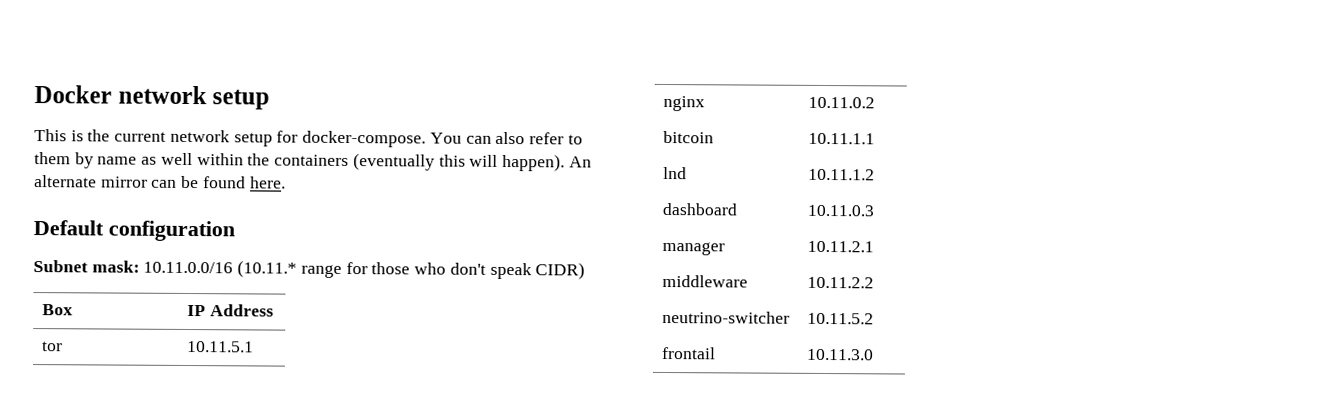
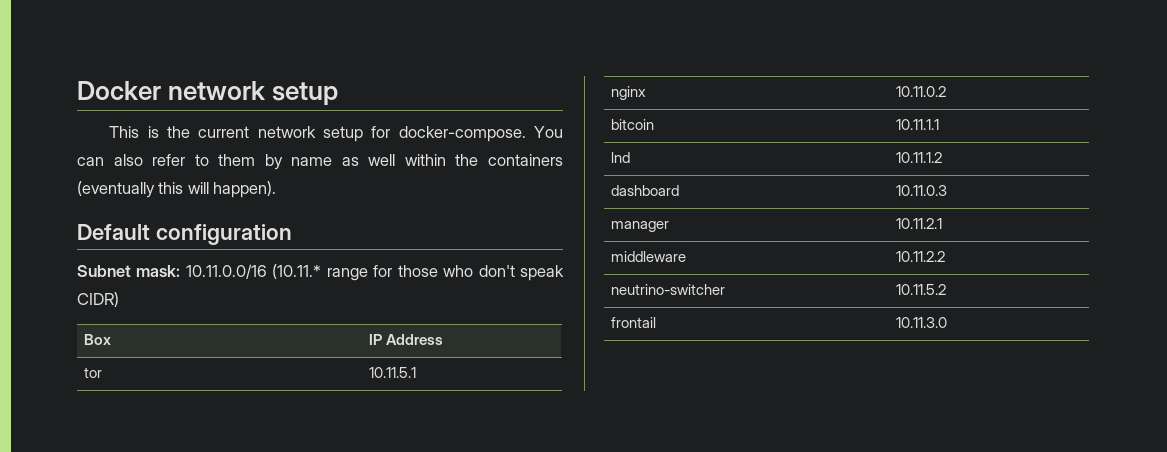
- An alternate mirror can be found here.

